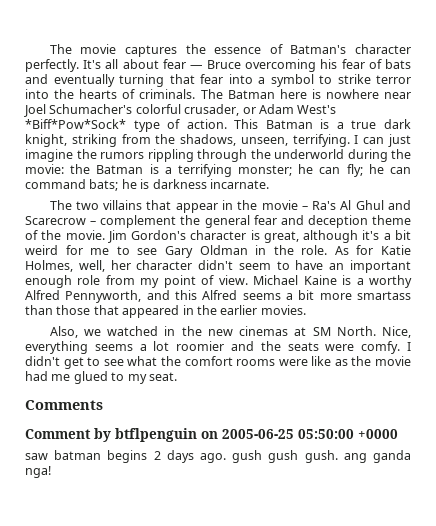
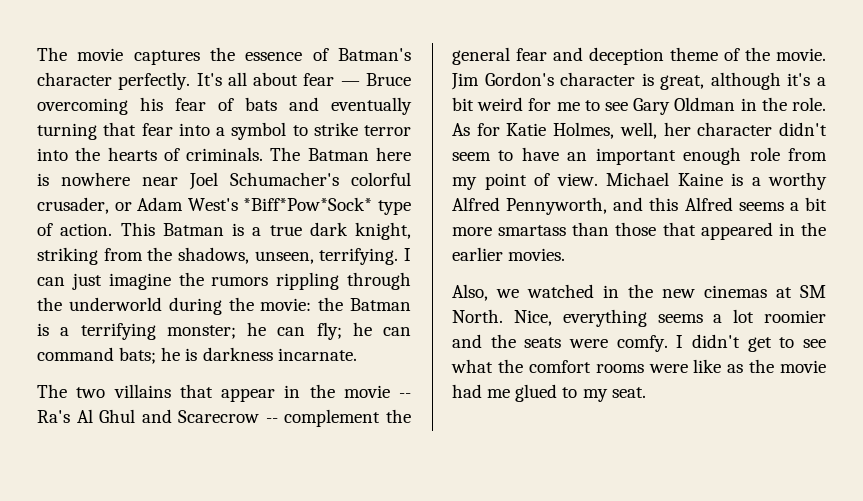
- The two villains that appear in the movie – Ra's Al Ghul and Scarecrow – complement the general fear and deception theme of the movie.
+ The two villains that appear in the movie -- Ra's Al Ghul and Scarecrow -- complement the general fear and deception theme of the movie.
- Comments
- Comment by btflpenguin on 2005-06-25 05:50:00 +0000
- saw batman begins 2 days ago. gush gush gush. ang ganda nga!

